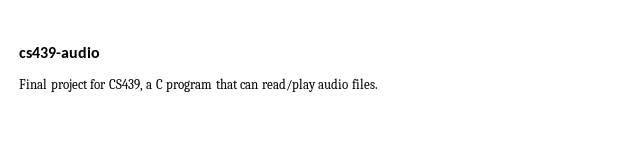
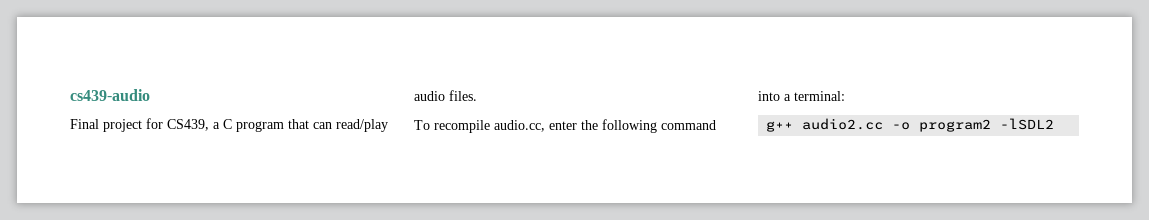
+ To recompile audio.cc, enter the following command into a terminal:
+ g++ audio2.cc -o program2 -lSDL2

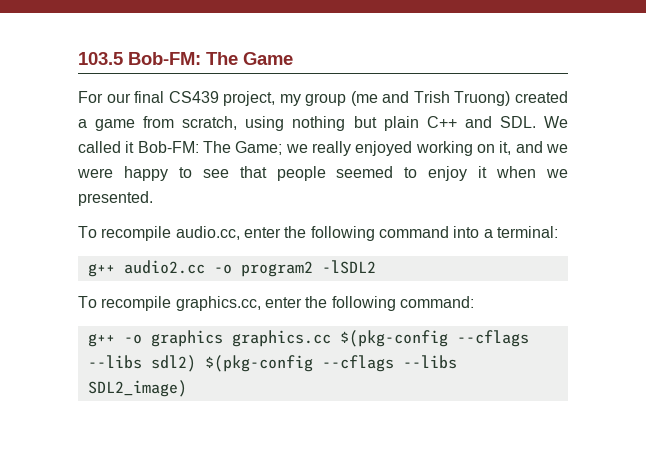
- cs439-audio
- Final project for CS439, a C program that can read/play audio files.
+ 103.5 Bob-FM: The Game
+ For our final CS439 project, my group (me and Trish Truong) created a game from scratch, using nothing but plain C++ and SDL. We called it Bob-FM: The Game; we really enjoyed working on it, and we were happy to see that people seemed to enjoy it when we presented.
+ To recompile graphics.cc, enter the following command:
+ g++ -o graphics graphics.cc $(pkg-config --cflags --libs sdl2) $(pkg-config --cflags --libs SDL2_image)

